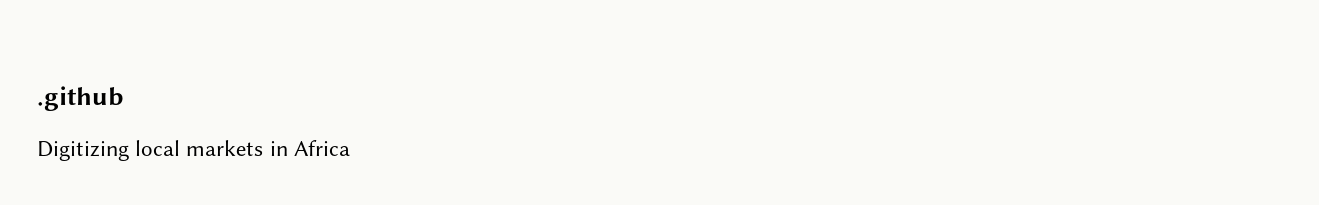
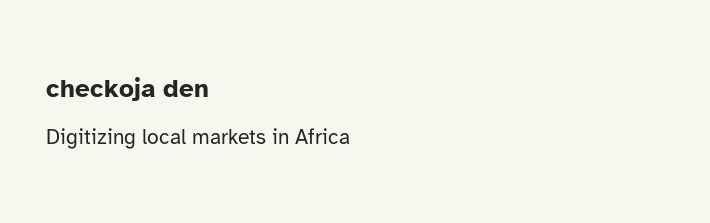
- .github
+ checkoja den

